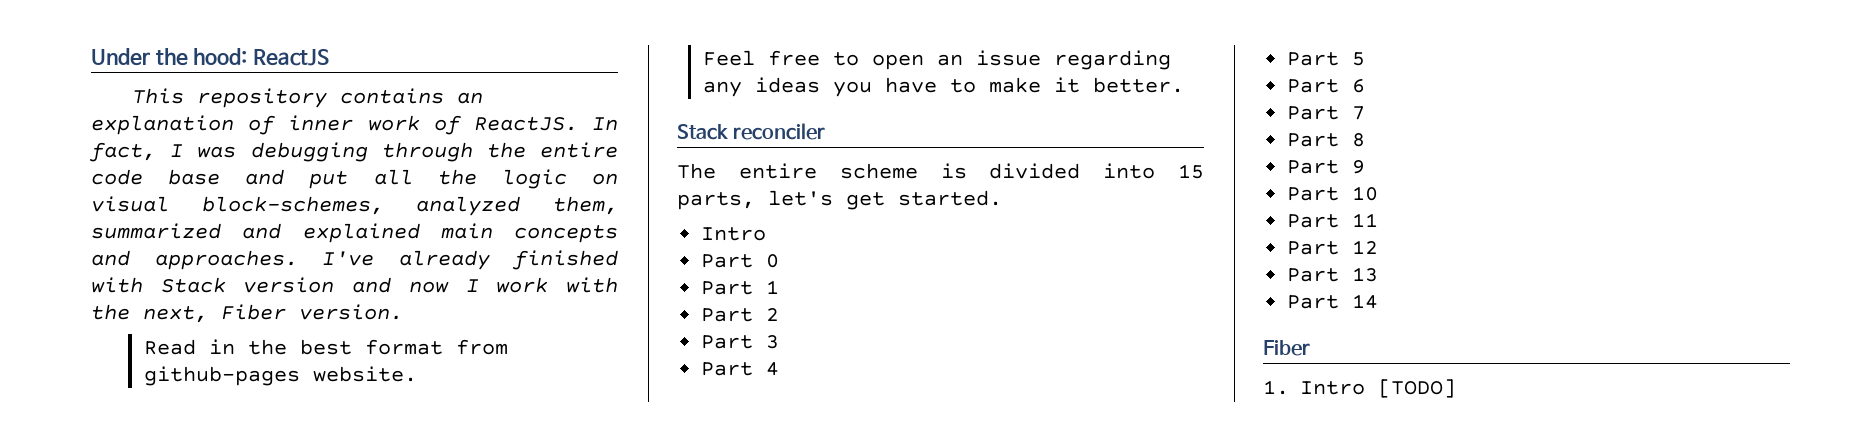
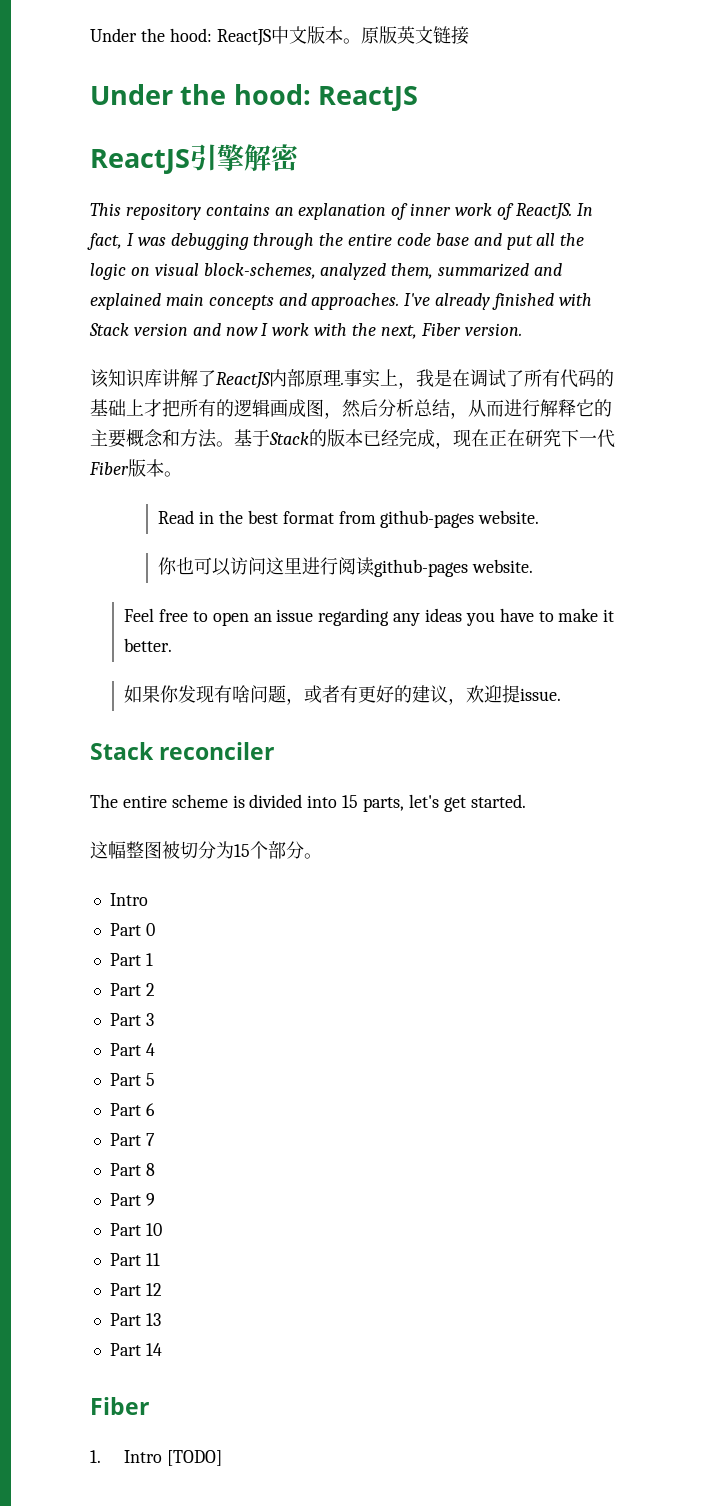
+ Under the hood: ReactJS中文版本。原版英文链接
  Under the hood: ReactJS
+ ReactJS引擎解密
+ 该知识库讲解了ReactJS内部原理.事实上，我是在调试了所有代码的基础上才把所有的逻辑画成图，然后分析总结，从而进行解释它的主要概念和方法。基于Stack的版本已经完成，现在正在研究下一代Fiber版本。
+ 你也可以访问这里进行阅读github-pages website.
+ 如果你发现有啥问题，或者有更好的建议，欢迎提issue.
+ 这幅整图被切分为15个部分。

